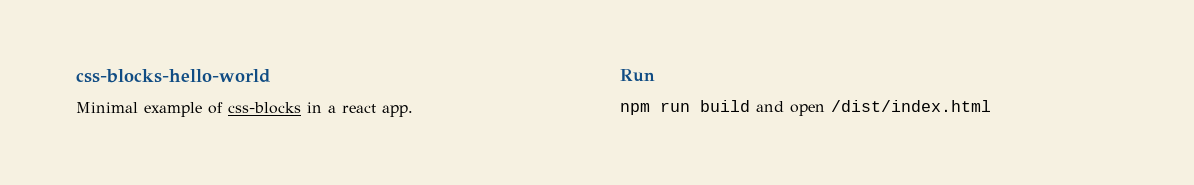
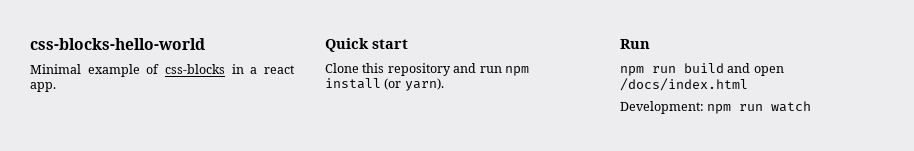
+ Quick start
+ Clone this repository and run npm install (or yarn).
- npm run build and open /dist/index.html
+ npm run build and open /docs/index.html
+ Development: npm run watch

